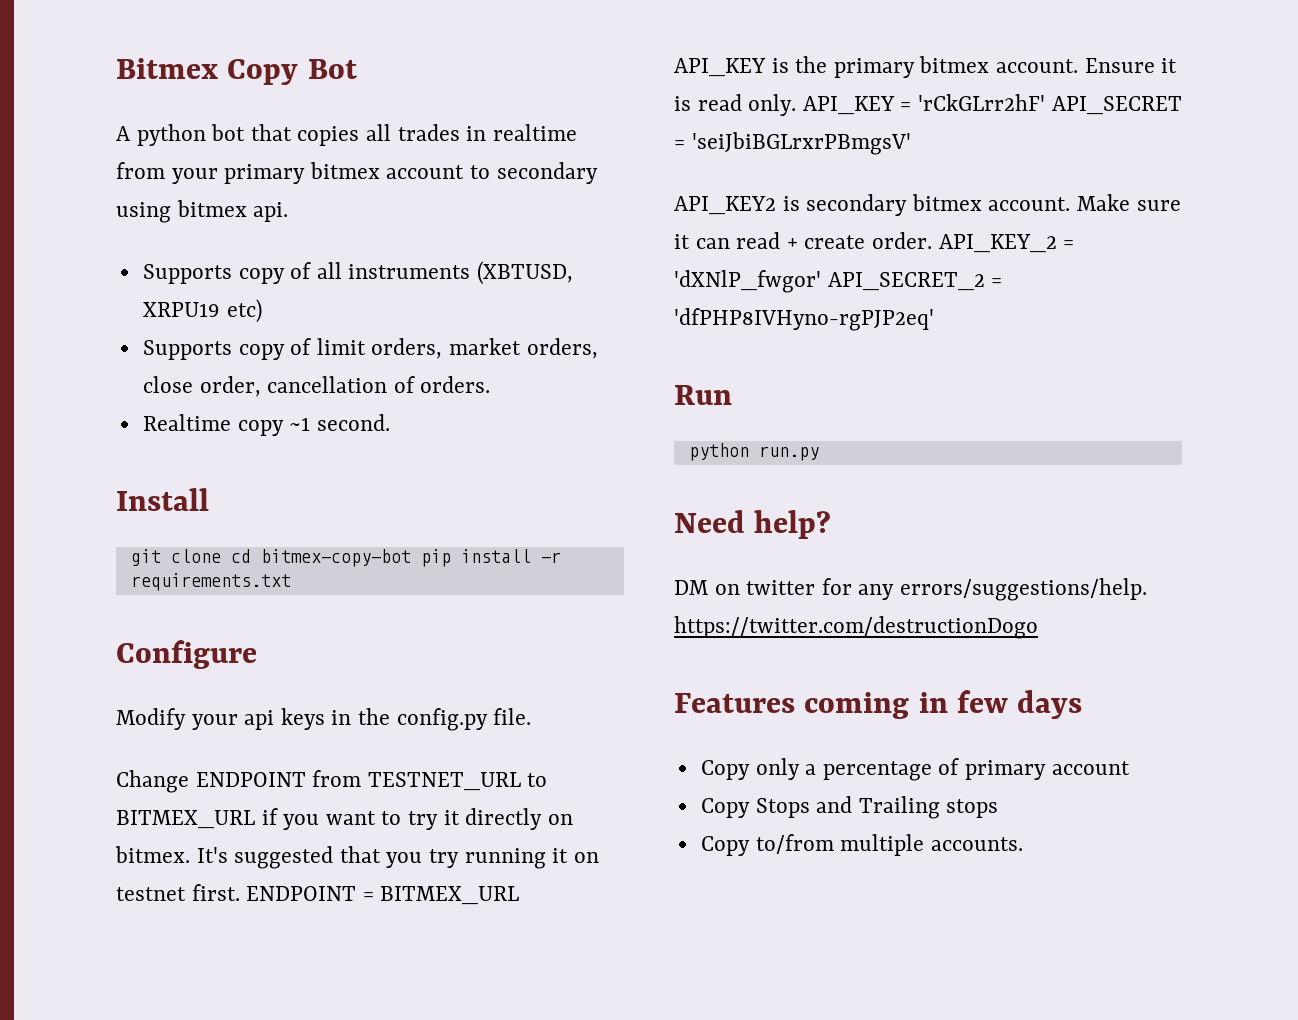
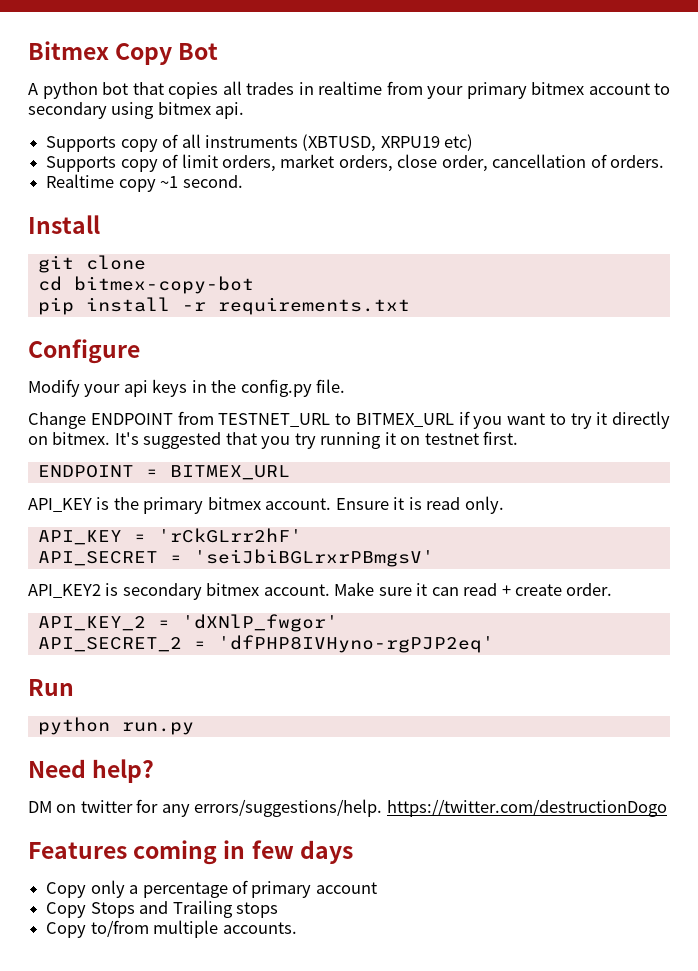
- git clone cd bitmex-copy-bot pip install -r requirements.txt
+ git clone
+ cd bitmex-copy-bot
+ pip install -r requirements.txt
- It's suggested that you try running it on testnet first. ENDPOINT = BITMEX_URL
+ It's suggested that you try running it on testnet first.
+ ENDPOINT = BITMEX_URL
- Ensure it is read only. API_KEY = 'rCkGLrr2hF' API_SECRET = 'seiJbiBGLrxrPBmgsV'
+ Ensure it is read only.
+ API_KEY = 'rCkGLrr2hF'
+ API_SECRET = 'seiJbiBGLrxrPBmgsV'
- Make sure it can read + create order. API_KEY_2 = 'dXNlP_fwgor' API_SECRET_2 = 'dfPHP8IVHyno-rgPJP2eq'
+ Make sure it can read + create order.
+ API_KEY_2 = 'dXNlP_fwgor'
+ API_SECRET_2 = 'dfPHP8IVHyno-rgPJP2eq'

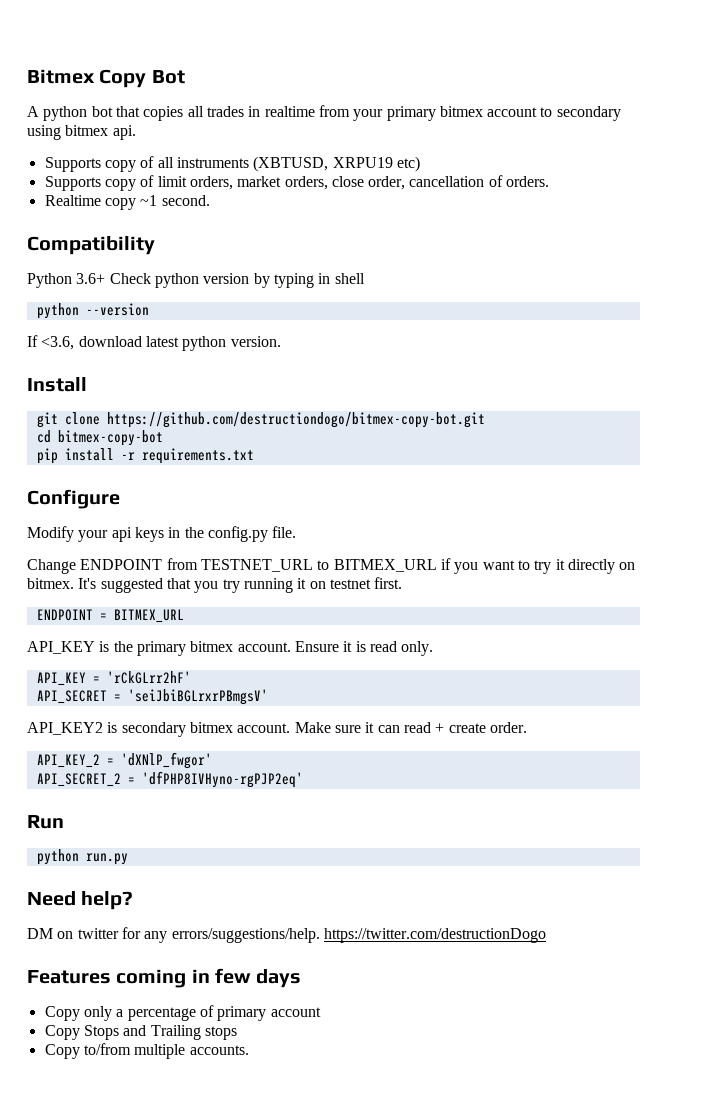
+ Compatibility
+ Python 3.6+ Check python version by typing in shell
+ python --version
+ If <3.6, download latest python version.
- git clone
+ git clone https://github.com/destructiondogo/bitmex-copy-bot.git

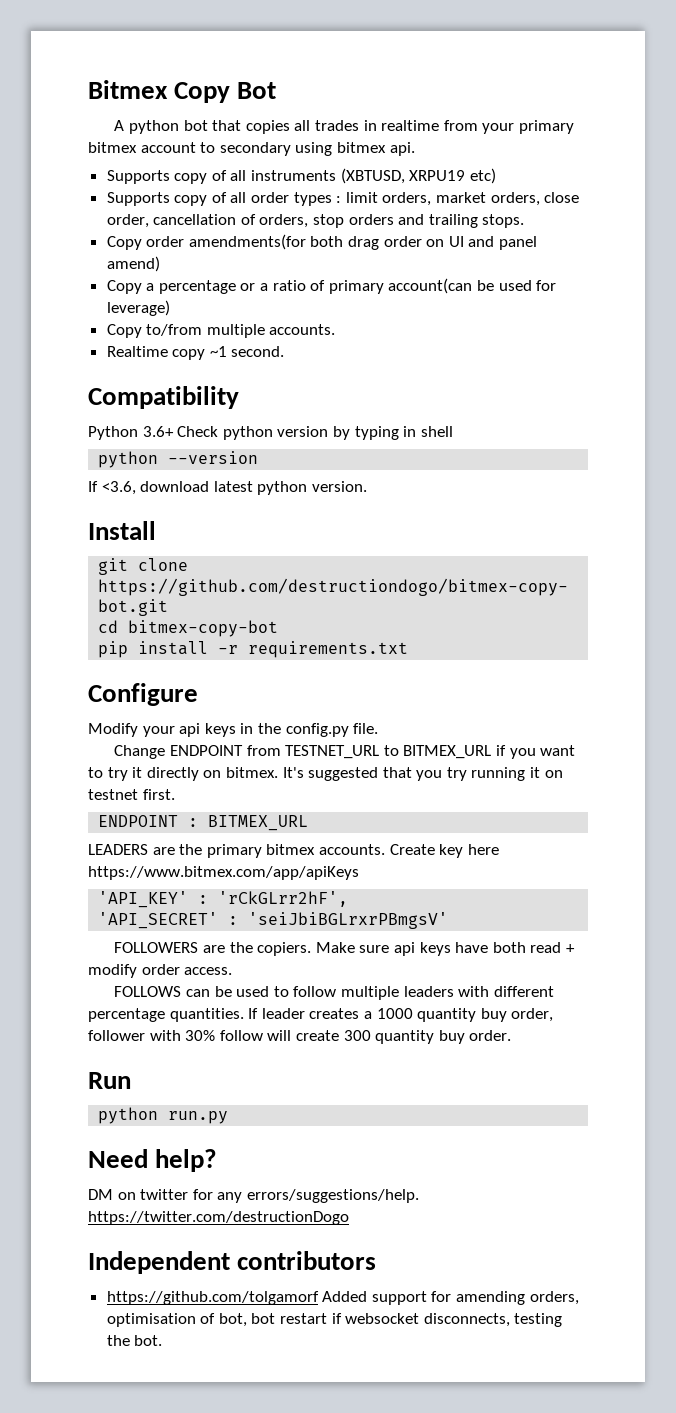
- Supports copy of limit orders, market orders, close order, cancellation of orders.
+ Supports copy of all order types : limit orders, market orders, close order, cancellation of orders, stop orders and trailing stops.
+ Copy order amendments(for both drag order on UI and panel amend)
+ Copy a percentage or a ratio of primary account(can be used for leverage)
+ Copy to/from multiple accounts.
- ENDPOINT = BITMEX_URL
+ ENDPOINT : BITMEX_URL
- API_KEY is the primary bitmex account. Ensure it is read only.
- API_KEY = 'rCkGLrr2hF'
- API_SECRET = 'seiJbiBGLrxrPBmgsV'
- API_KEY2 is secondary bitmex account. Make sure it can read + create order.
- API_KEY_2 = 'dXNlP_fwgor'
- API_SECRET_2 = 'dfPHP8IVHyno-rgPJP2eq'
+ LEADERS are the primary bitmex accounts. Create key here https://www.bitmex.com/app/apiKeys
+ 'API_KEY' : 'rCkGLrr2hF',
+ 'API_SECRET' : 'seiJbiBGLrxrPBmgsV'
+ FOLLOWERS are the copiers. Make sure api keys have both read + modify order access.
+ FOLLOWS can be used to follow multiple leaders with different percentage quantities. If leader creates a 1000 quantity buy order, follower with 30% follow will create 300 quantity buy order.
- Features coming in few days
- Copy only a percentage of primary account
- Copy Stops and Trailing stops
- Copy to/from multiple accounts.
+ Independent contributors
+ https://github.com/tolgamorf Added support for amending orders, optimisation of bot, bot restart if websocket disconnects, testing the bot.

